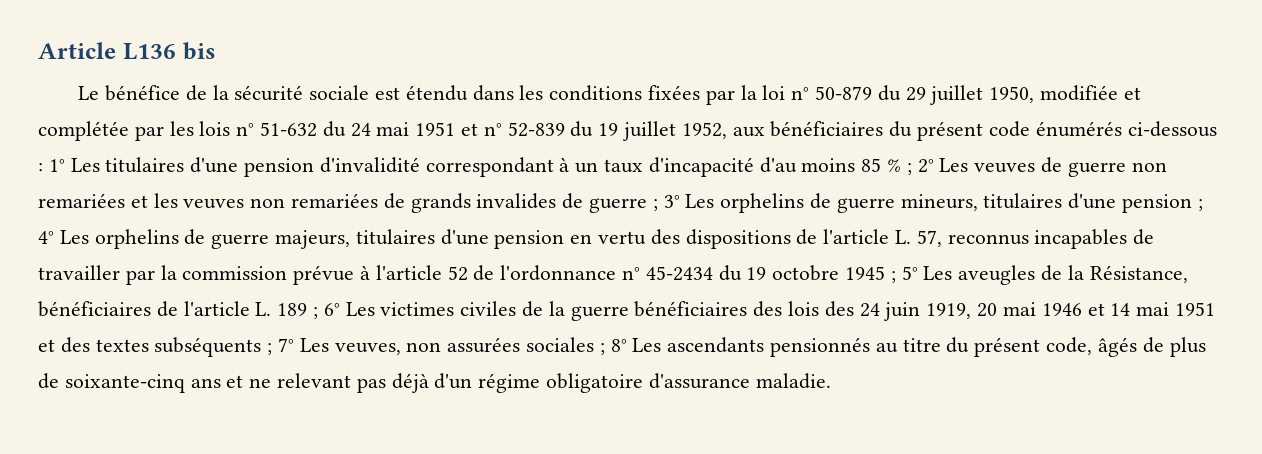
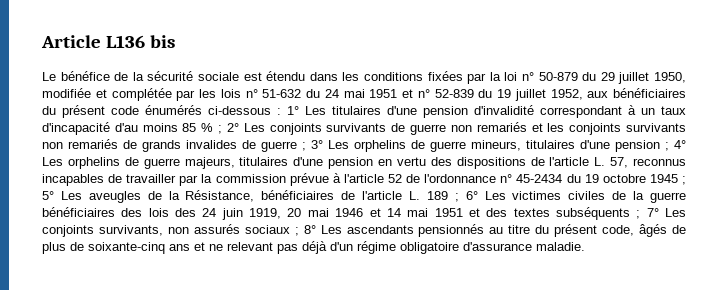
- 2° Les veuves de guerre non remariées et les veuves non remariées de grands invalides de guerre ;
+ 2° Les conjoints survivants de guerre non remariés et les conjoints survivants non remariés de grands invalides de guerre ;
- 7° Les veuves, non assurées sociales ;
+ 7° Les conjoints survivants, non assurés sociaux ;

